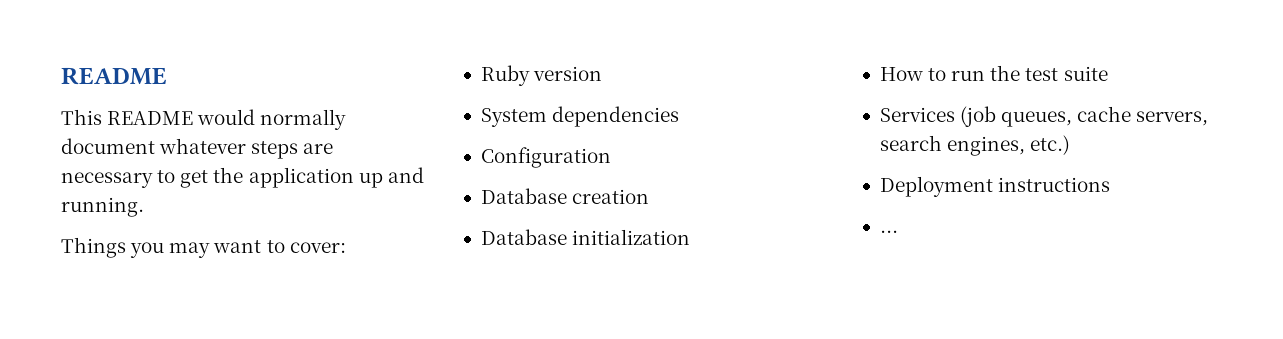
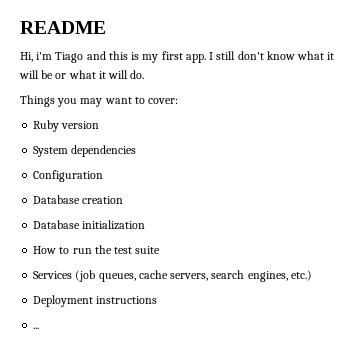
- This README would normally document whatever steps are necessary to get the application up and running.
+ Hi, i'm Tiago and this is my first app. I still don't know what it will be or what it will do.

